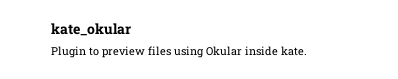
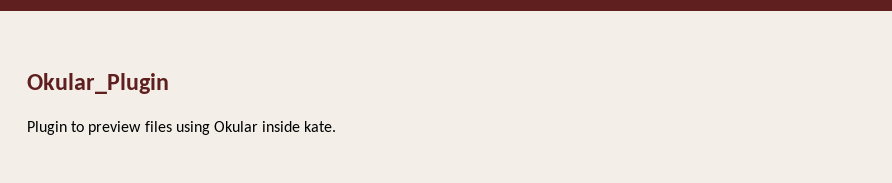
- kate_okular
+ Okular_Plugin

